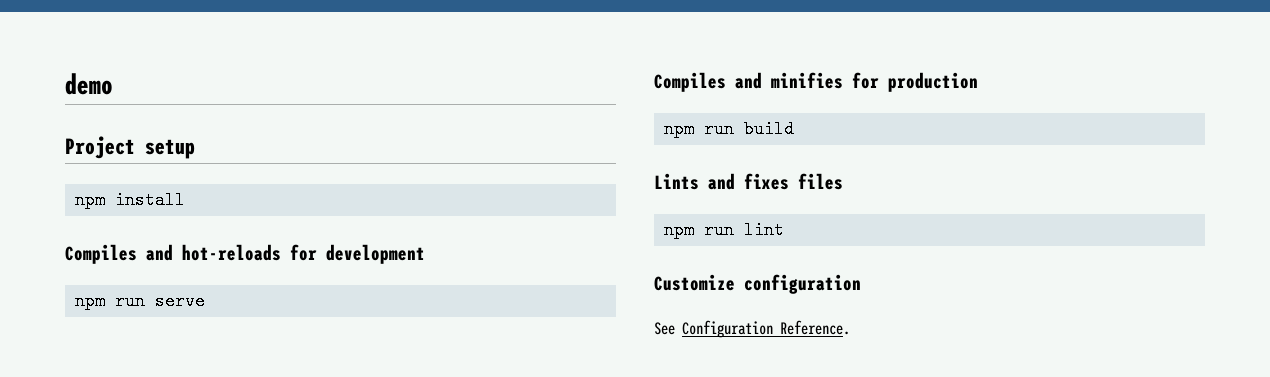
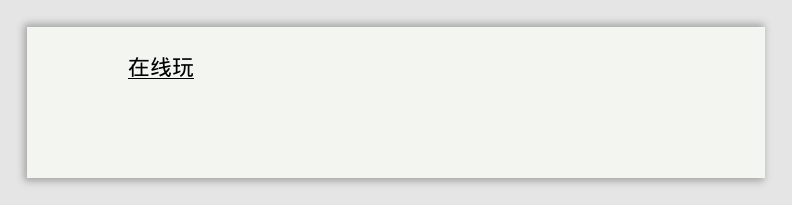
- demo
- Project setup
- npm install
- Compiles and hot-reloads for development
- npm run serve
- Compiles and minifies for production
- npm run build
- Lints and fixes files
- npm run lint
- Customize configuration
- See Configuration Reference.
+ 在线玩

